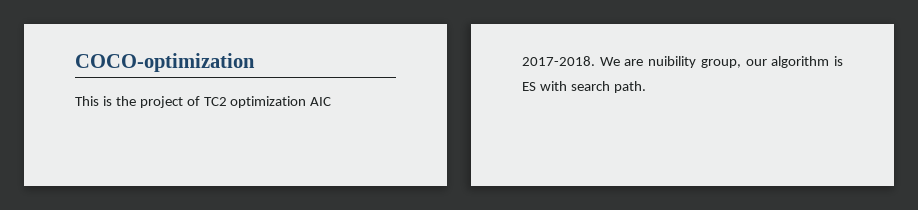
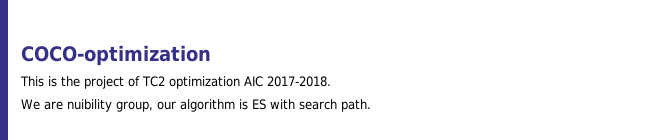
- This is the project of TC2 optimization AIC 2017-2018. We are nuibility group, our algorithm is ES with search path.
+ This is the project of TC2 optimization AIC 2017-2018.
+ We are nuibility group, our algorithm is ES with search path.

